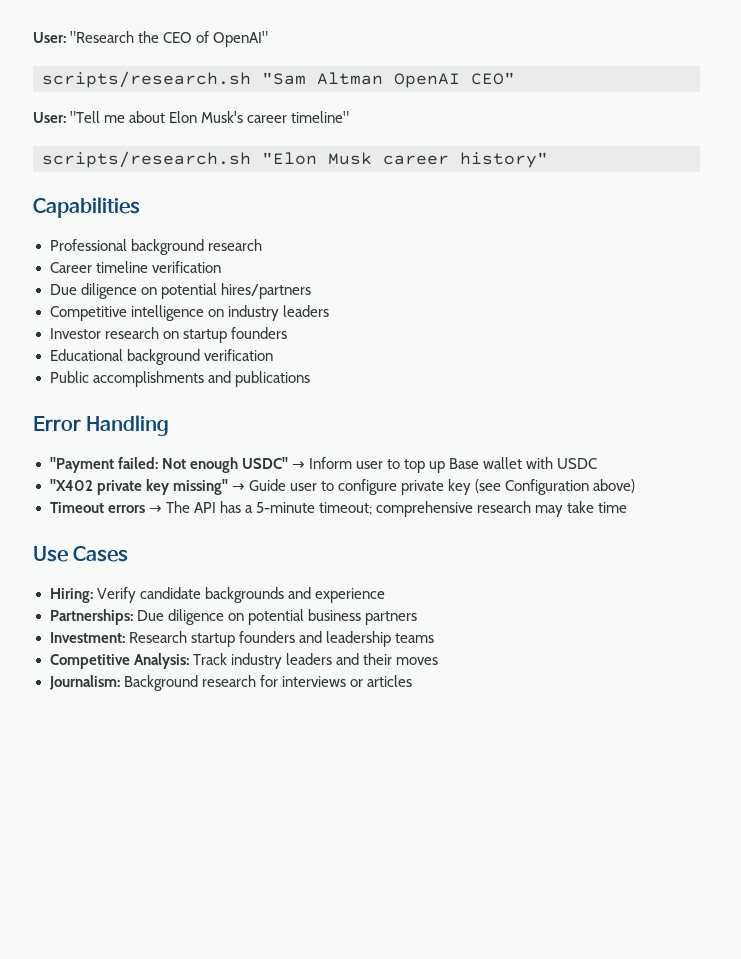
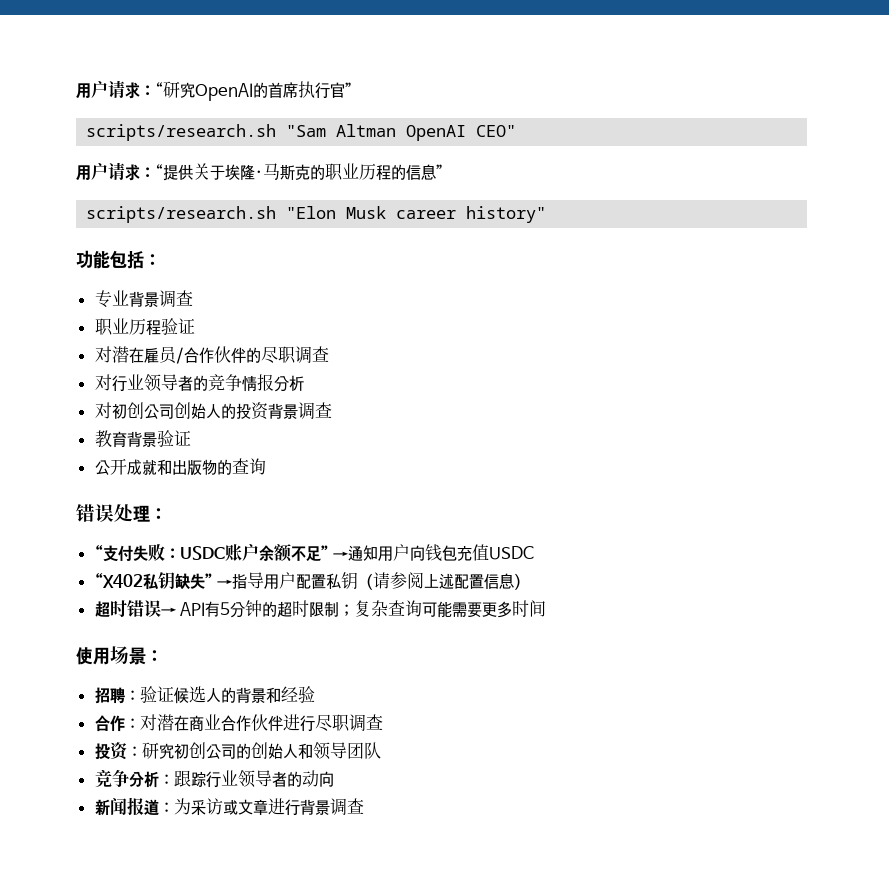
- User: "Research the CEO of OpenAI"
+ 用户请求：“研究OpenAI的首席执行官”
- User: "Tell me about Elon Musk's career timeline"
+ 用户请求：“提供关于埃隆·马斯克的职业历程的信息”
- Capabilities
- Professional background research
- Career timeline verification
- Due diligence on potential hires/partners
- Competitive intelligence on industry leaders
- Investor research on startup founders
- Educational background verification
- Public accomplishments and publications
- Error Handling
- "Payment failed: Not enough USDC" → Inform user to top up Base wallet with USDC
- "X402 private key missing" → Guide user to configure private key (see Configuration above)
- Timeout errors → The API has a 5-minute timeout; comprehensive research may take time
- Use Cases
- Hiring: Verify candidate backgrounds and experience
- Partnerships: Due diligence on potential business partners
- Investment: Research startup founders and leadership teams
- Competitive Analysis: Track industry leaders and their moves
- Journalism: Background research for interviews or articles
+ 功能包括：
+ 专业背景调查
+ 职业历程验证
+ 对潜在雇员/合作伙伴的尽职调查
+ 对行业领导者的竞争情报分析
+ 对初创公司创始人的投资背景调查
+ 教育背景验证
+ 公开成就和出版物的查询
+ 错误处理：
+ “支付失败：USDC账户余额不足” →通知用户向钱包充值USDC
+ “X402私钥缺失” →指导用户配置私钥（请参阅上述配置信息）
+ 超时错误→ API有5分钟的超时限制；复杂查询可能需要更多时间
+ 使用场景：
+ 招聘：验证候选人的背景和经验
+ 合作：对潜在商业合作伙伴进行尽职调查
+ 投资：研究初创公司的创始人和领导团队
+ 竞争分析：跟踪行业领导者的动向
+ 新闻报道：为采访或文章进行背景调查

